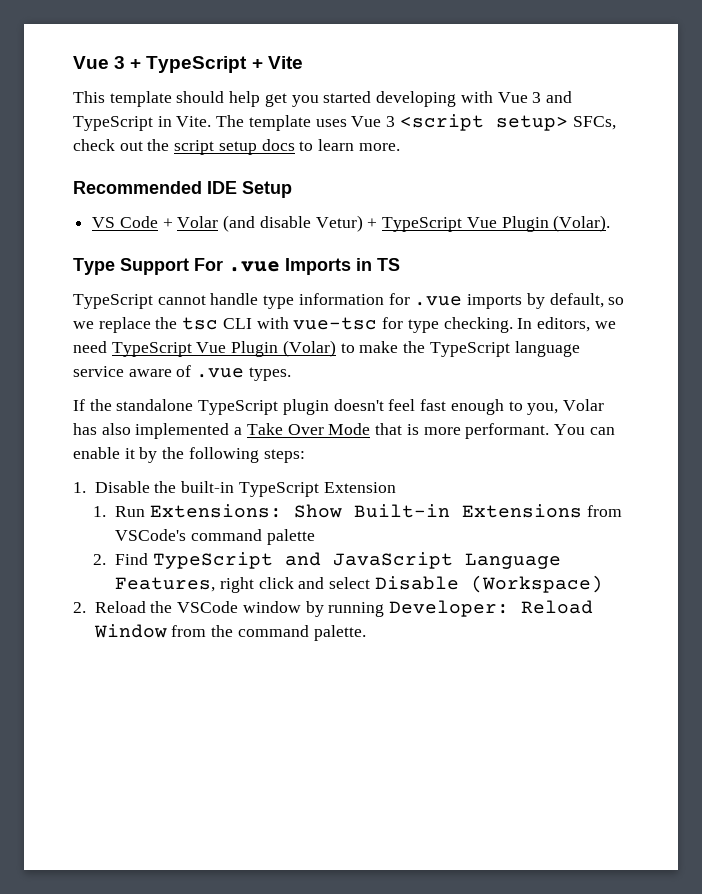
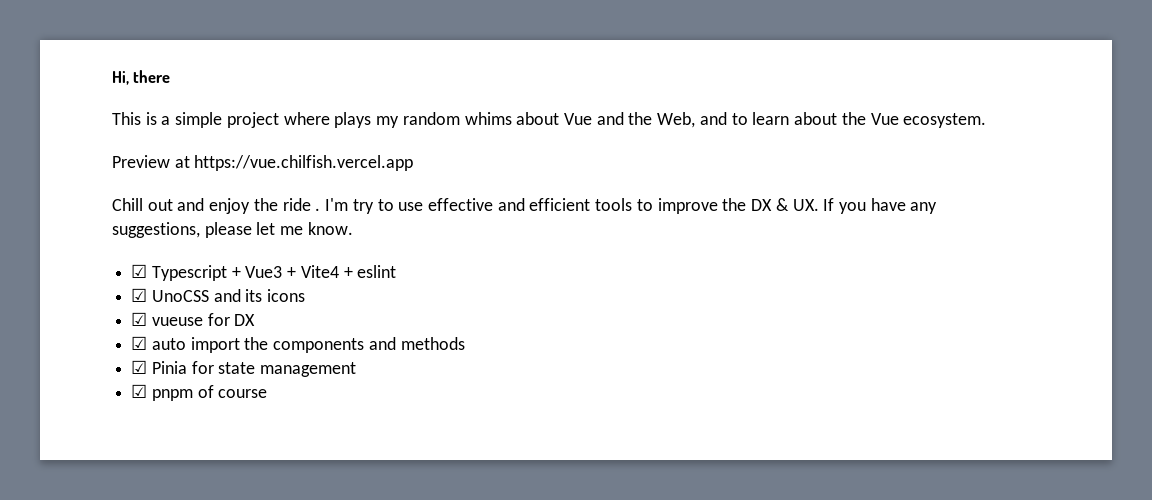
- Vue 3 + TypeScript + Vite
- This template should help get you started developing with Vue 3 and TypeScript in Vite. The template uses Vue 3 <script setup> SFCs, check out the script setup docs to learn more.
- Recommended IDE Setup
- VS Code + Volar (and disable Vetur) + TypeScript Vue Plugin (Volar).
- Type Support For .vue Imports in TS
- TypeScript cannot handle type information for .vue imports by default, so we replace the tsc CLI with vue-tsc for type checking. In editors, we need TypeScript Vue Plugin (Volar) to make the TypeScript language service aware of .vue types.
- If the standalone TypeScript plugin doesn't feel fast enough to you, Volar has also implemented a Take Over Mode that is more performant. You can enable it by the following steps:
- 1. Disable the built-in TypeScript Extension
- 1. Run Extensions: Show Built-in Extensions from VSCode's command palette
- 2. Find TypeScript and JavaScript Language Features, right click and select Disable (Workspace)
- 2. Reload the VSCode window by running Developer: Reload Window from the command palette.
+ Hi, there
+ This is a simple project where plays my random whims about Vue and the Web, and to learn about the Vue ecosystem.
+ Preview at https://vue.chilfish.vercel.app
+ Chill out and enjoy the ride . I'm try to use effective and efficient tools to improve the DX & UX. If you have any suggestions, please let me know.
+ ☑ Typescript + Vue3 + Vite4 + eslint
+ ☑ UnoCSS and its icons
+ ☑ vueuse for DX
+ ☑ auto import the components and methods
+ ☑ Pinia for state management
+ ☑ pnpm of course

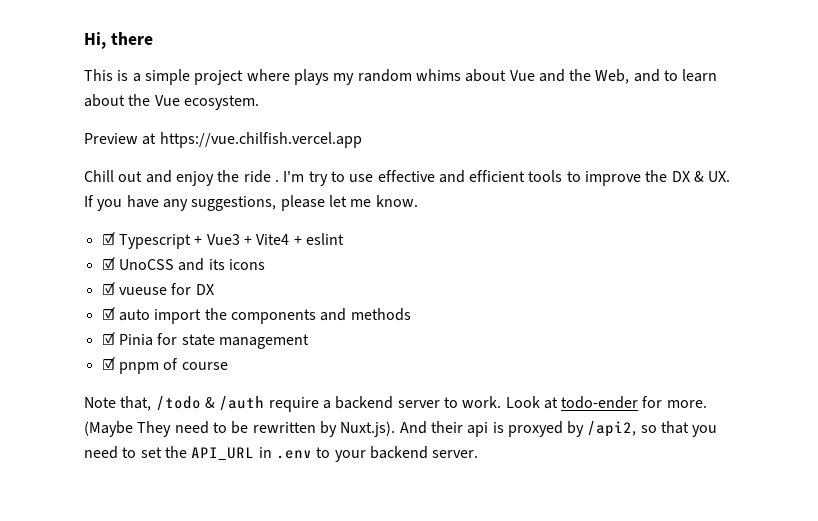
+ Note that, /todo & /auth require a backend server to work. Look at todo-ender for more. (Maybe They need to be rewritten by Nuxt.js). And their api is proxyed by /api2, so that you need to set the API_URL in .env to your backend server.

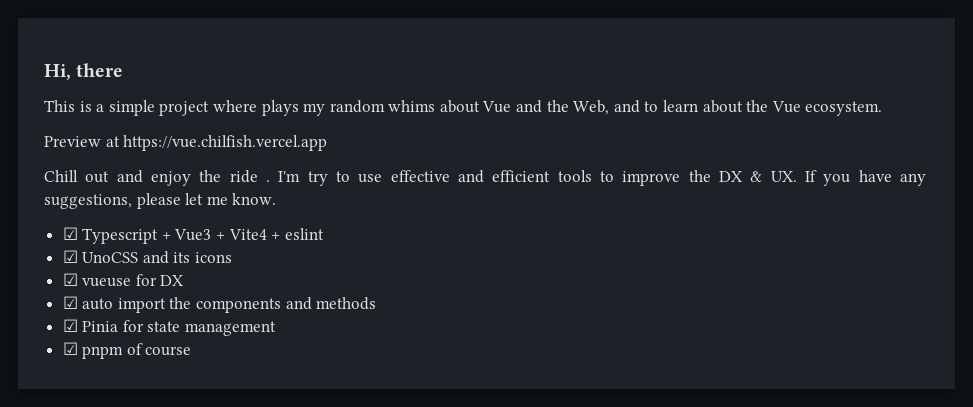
- Note that, /todo & /auth require a backend server to work. Look at todo-ender for more. (Maybe They need to be rewritten by Nuxt.js). And their api is proxyed by /api2, so that you need to set the API_URL in .env to your backend server.

